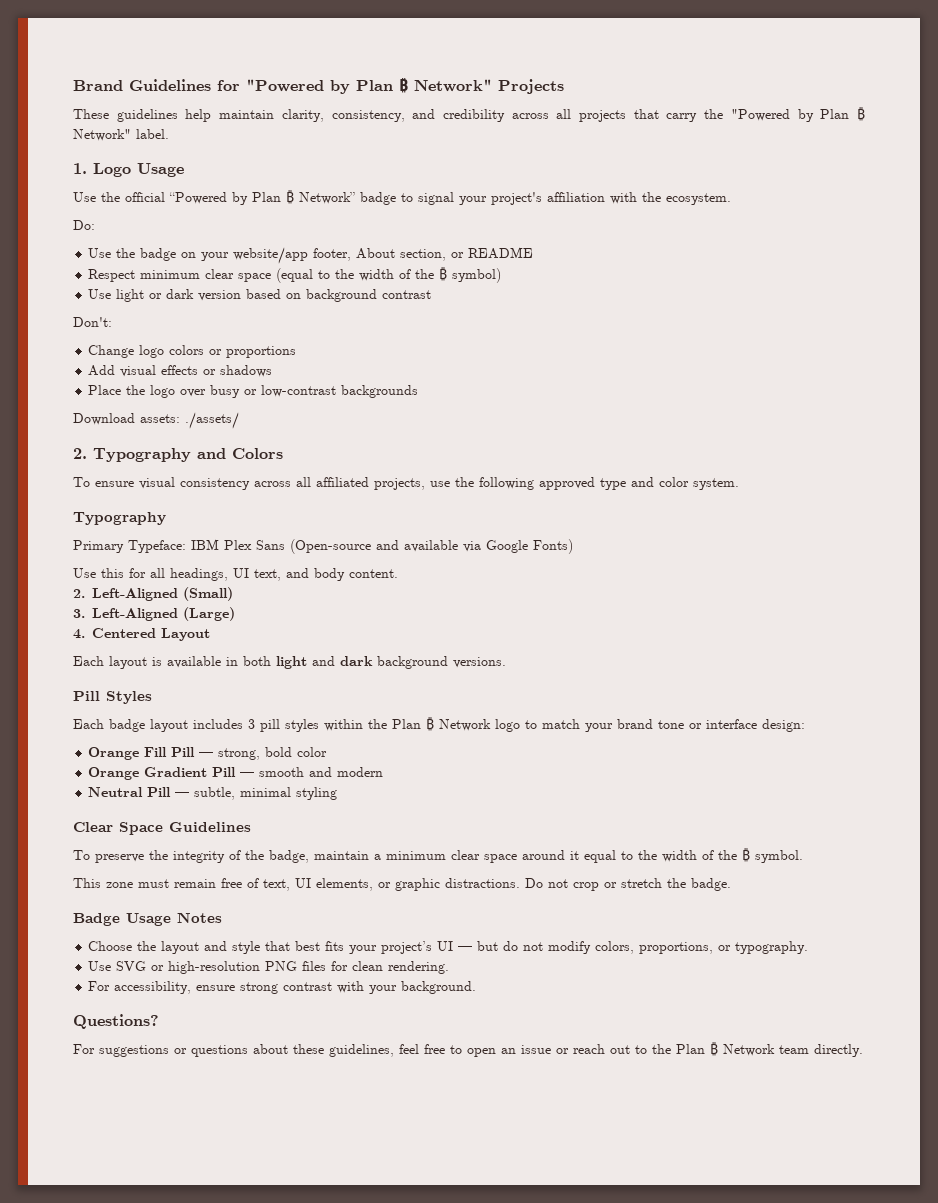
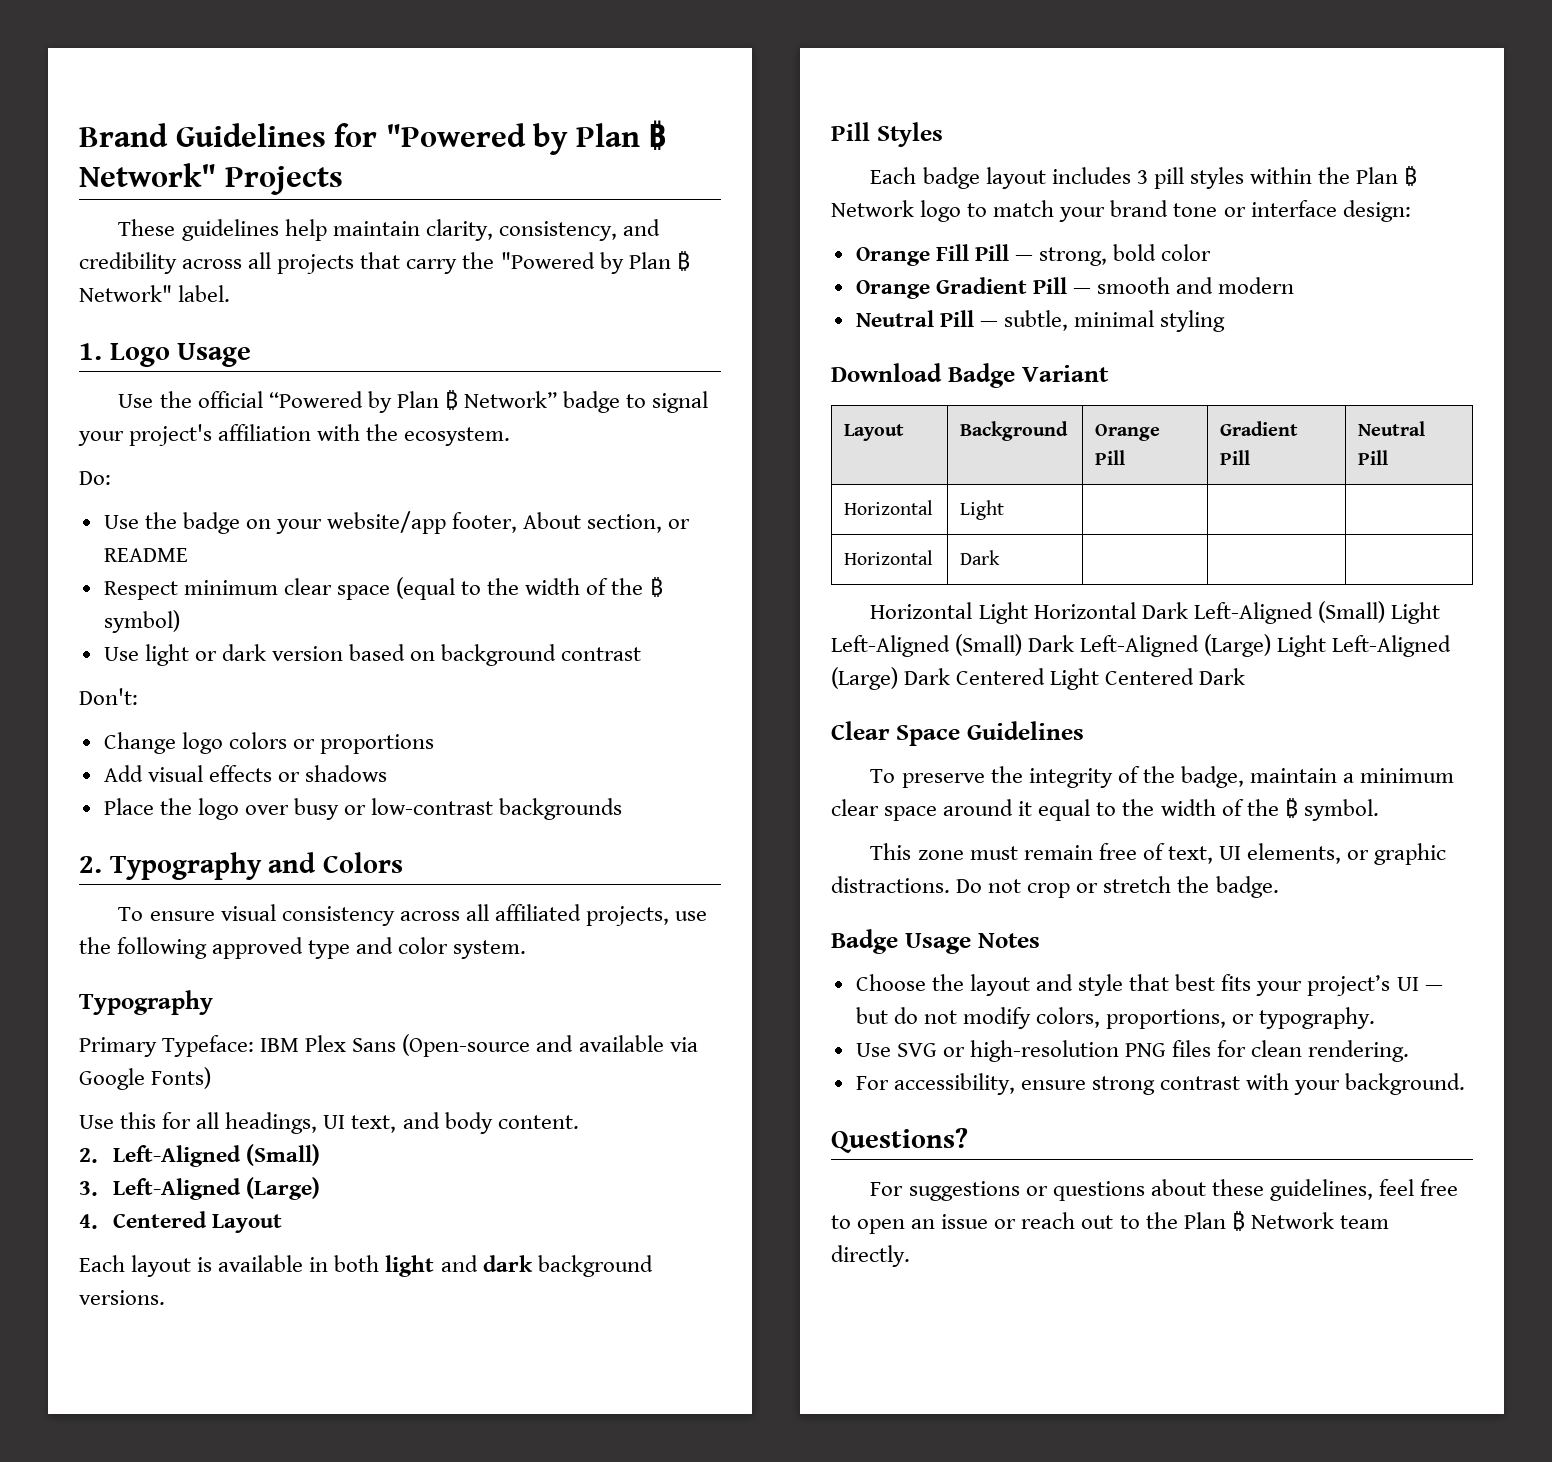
- Download assets: ./assets/
+ Download Badge Variant
+ Layout | Background | Orange Pill | Gradient Pill | Neutral Pill
+ Horizontal | Light | | |
+ Horizontal | Dark | | |
+ Horizontal Light Horizontal Dark Left-Aligned (Small) Light Left-Aligned (Small) Dark Left-Aligned (Large) Light Left-Aligned (Large) Dark Centered Light Centered Dark

